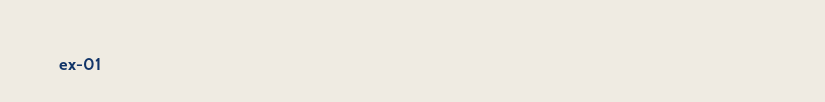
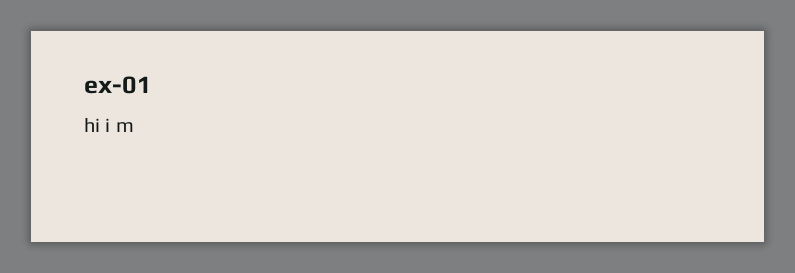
+ hi i m

